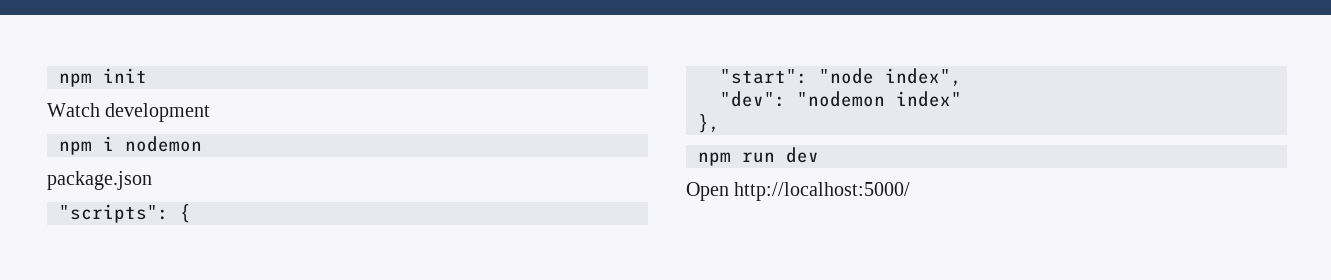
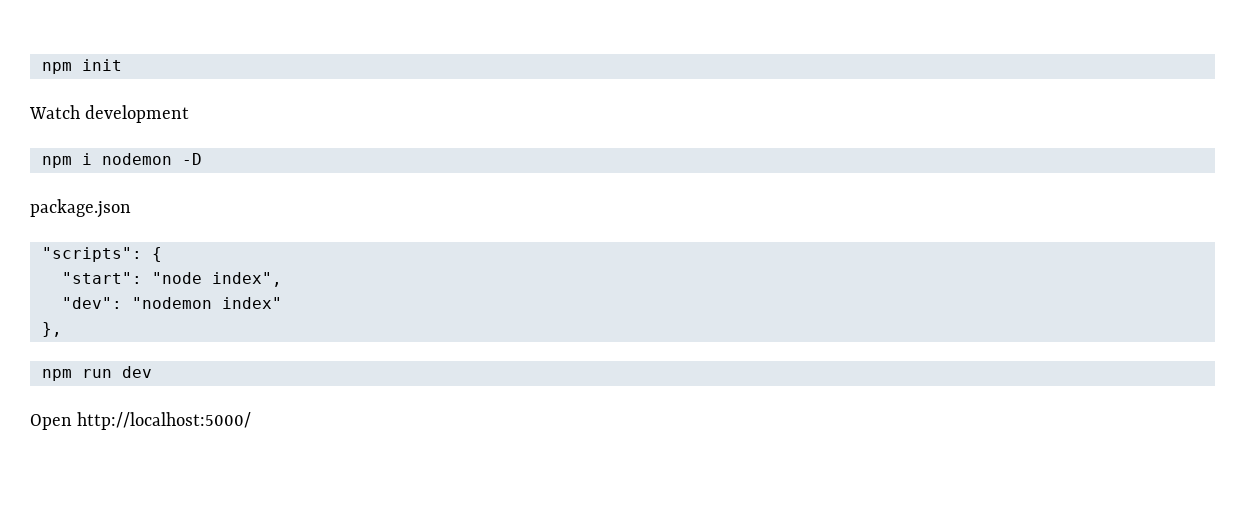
- npm i nodemon
+ npm i nodemon -D

